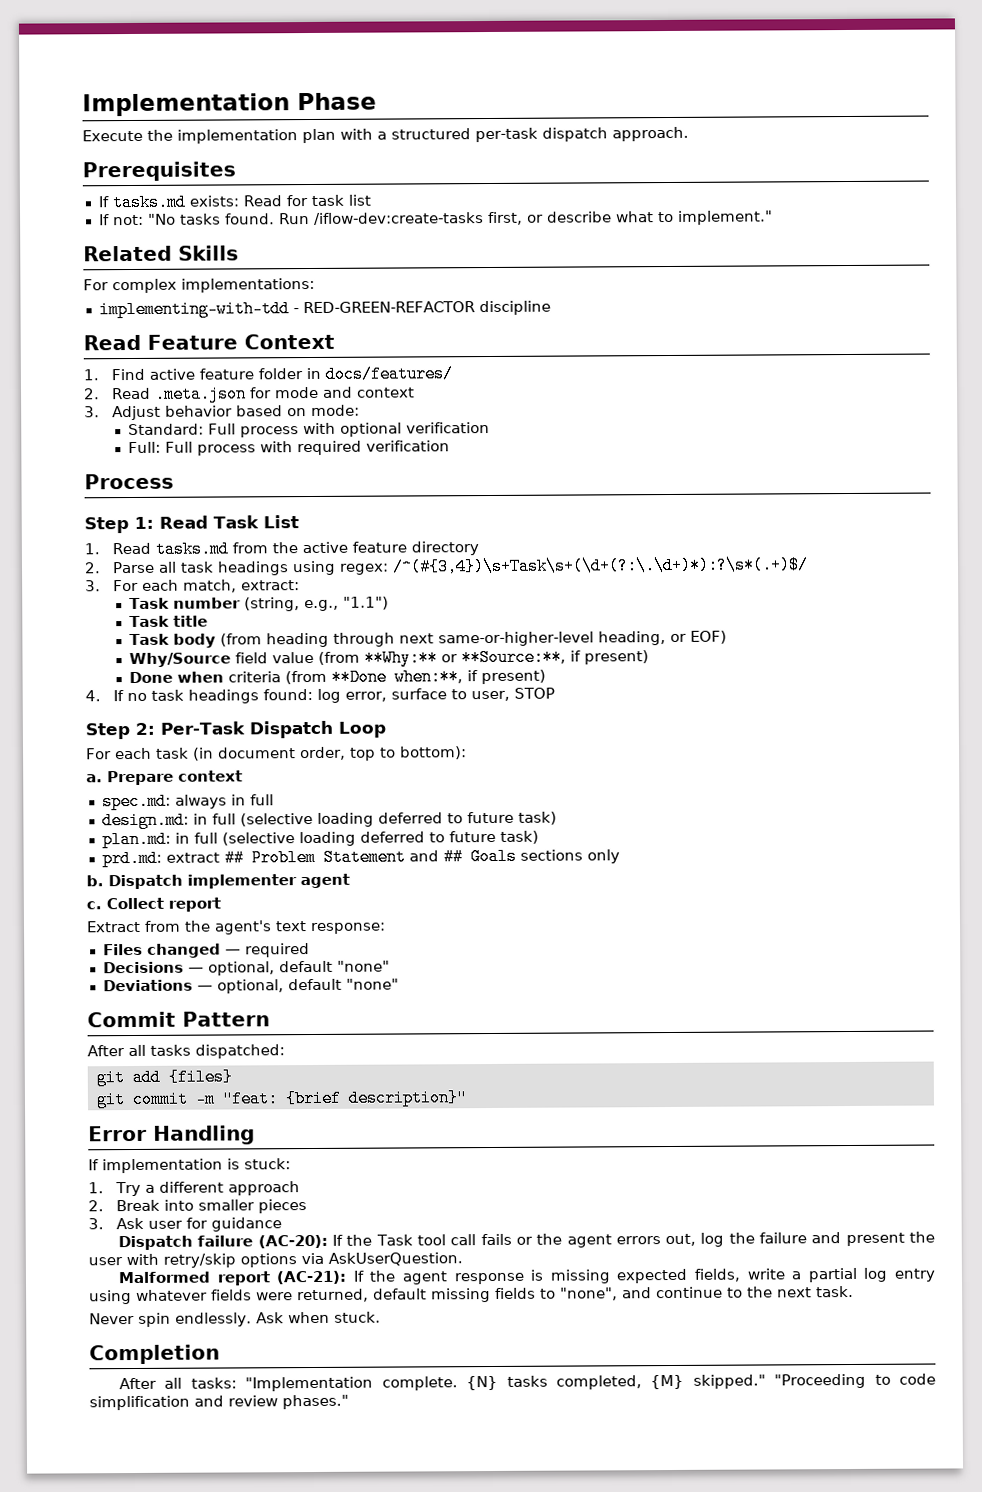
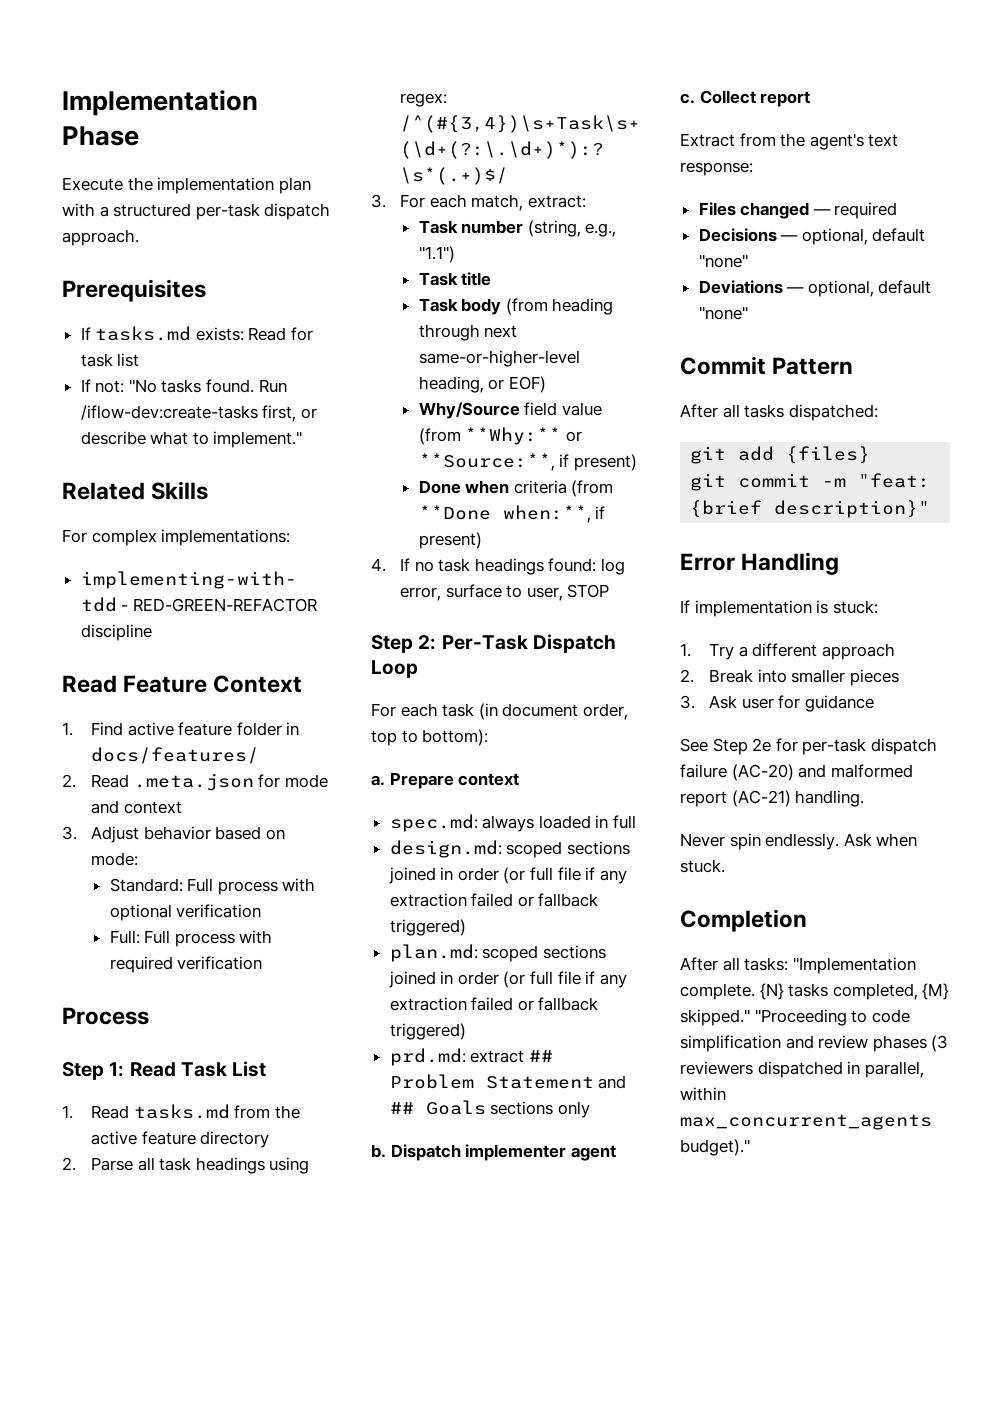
- spec.md: always in full
+ spec.md: always loaded in full
- design.md: in full (selective loading deferred to future task)
- plan.md: in full (selective loading deferred to future task)
+ design.md: scoped sections joined in order (or full file if any extraction failed or fallback triggered)
+ plan.md: scoped sections joined in order (or full file if any extraction failed or fallback triggered)
- Dispatch failure (AC-20): If the Task tool call fails or the agent errors out, log the failure and present the user with retry/skip options via AskUserQuestion.
- Malformed report (AC-21): If the agent response is missing expected fields, write a partial log entry using whatever fields were returned, default missing fields to "none", and continue to the next task.
+ See Step 2e for per-task dispatch failure (AC-20) and malformed report (AC-21) handling.
- "Proceeding to code simplification and review phases."
+ "Proceeding to code simplification and review phases (3 reviewers dispatched in parallel, within max_concurrent_agents budget)."

